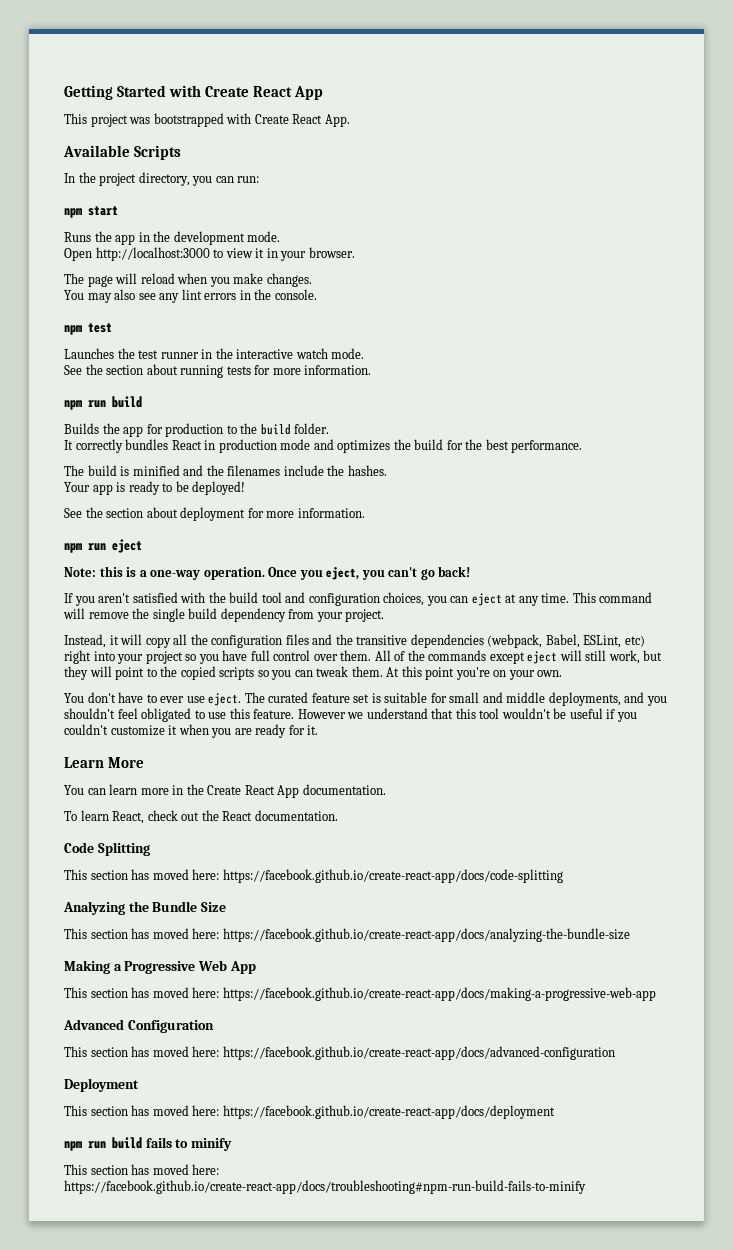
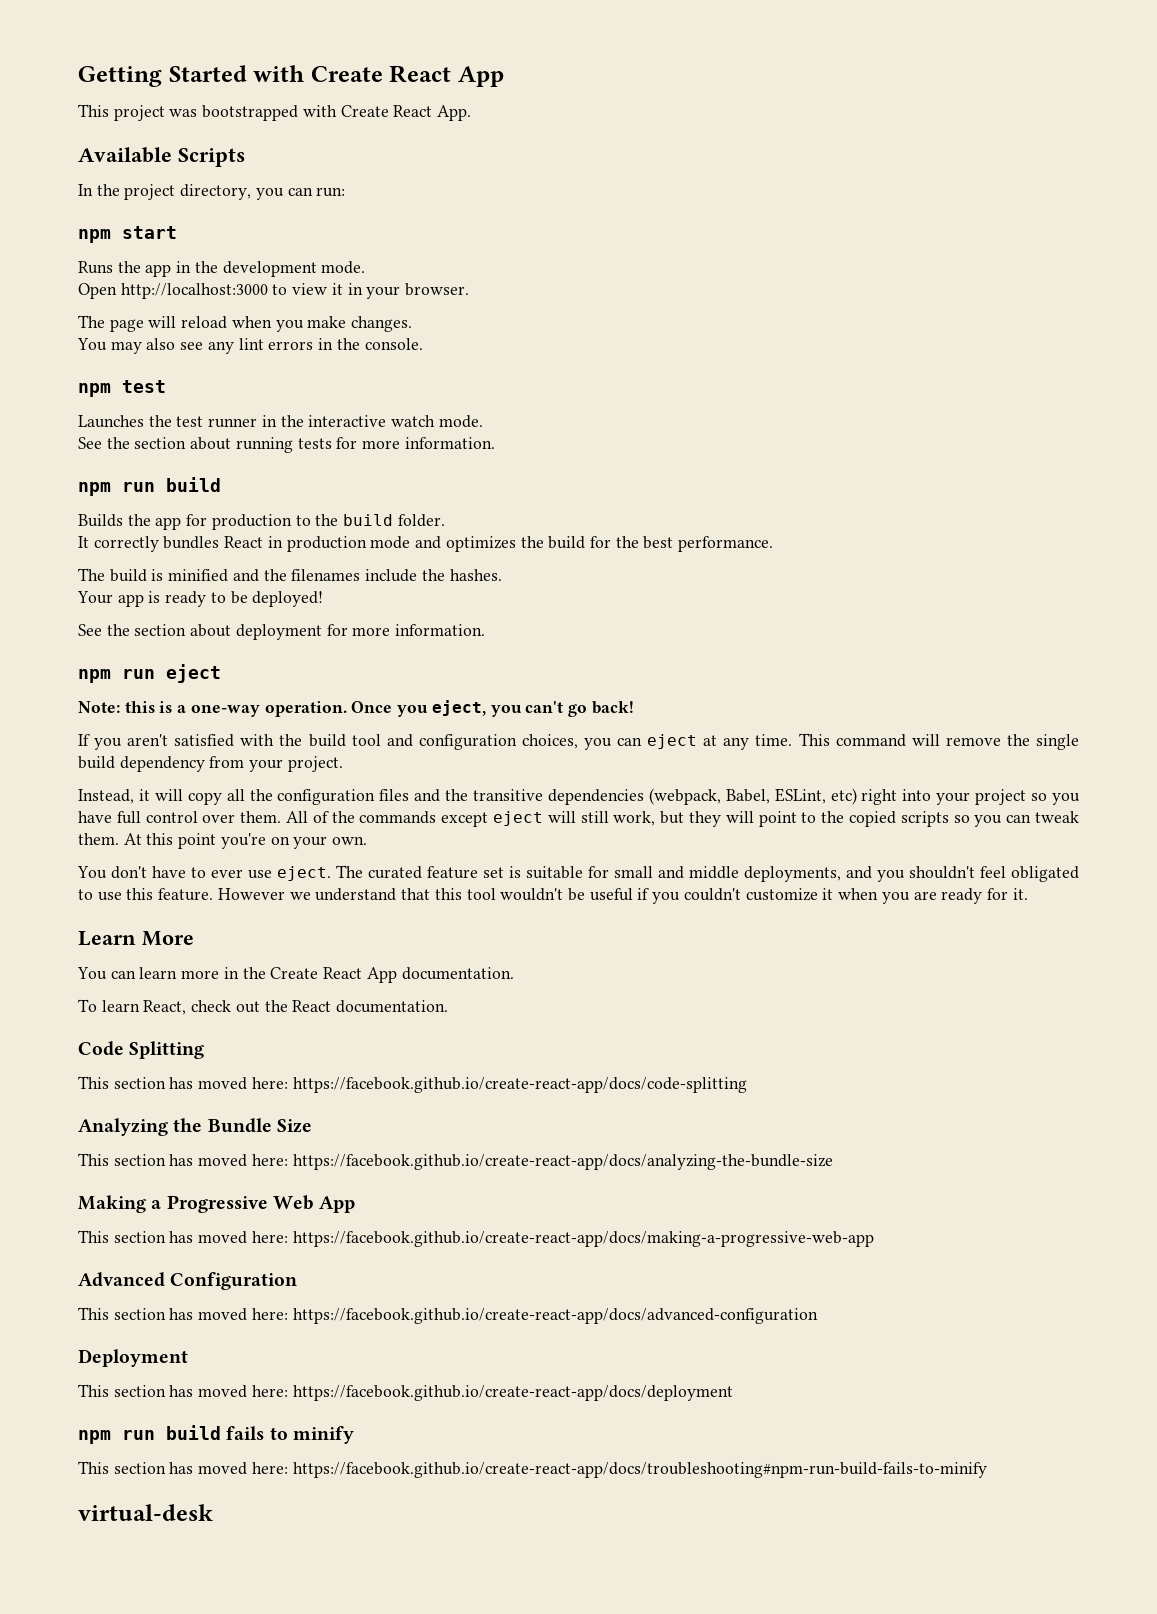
+ virtual-desk

